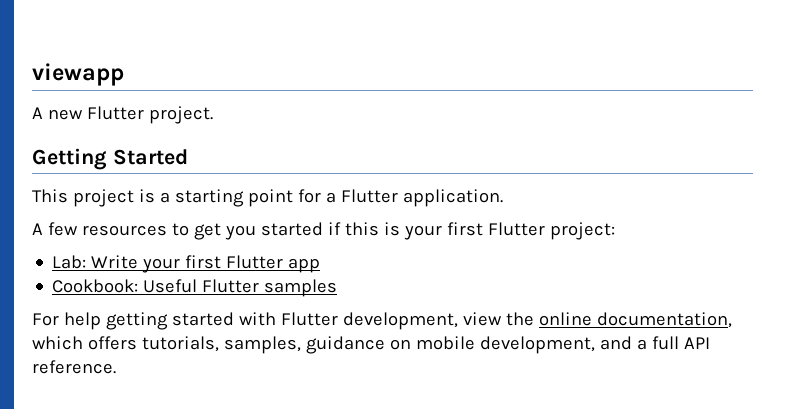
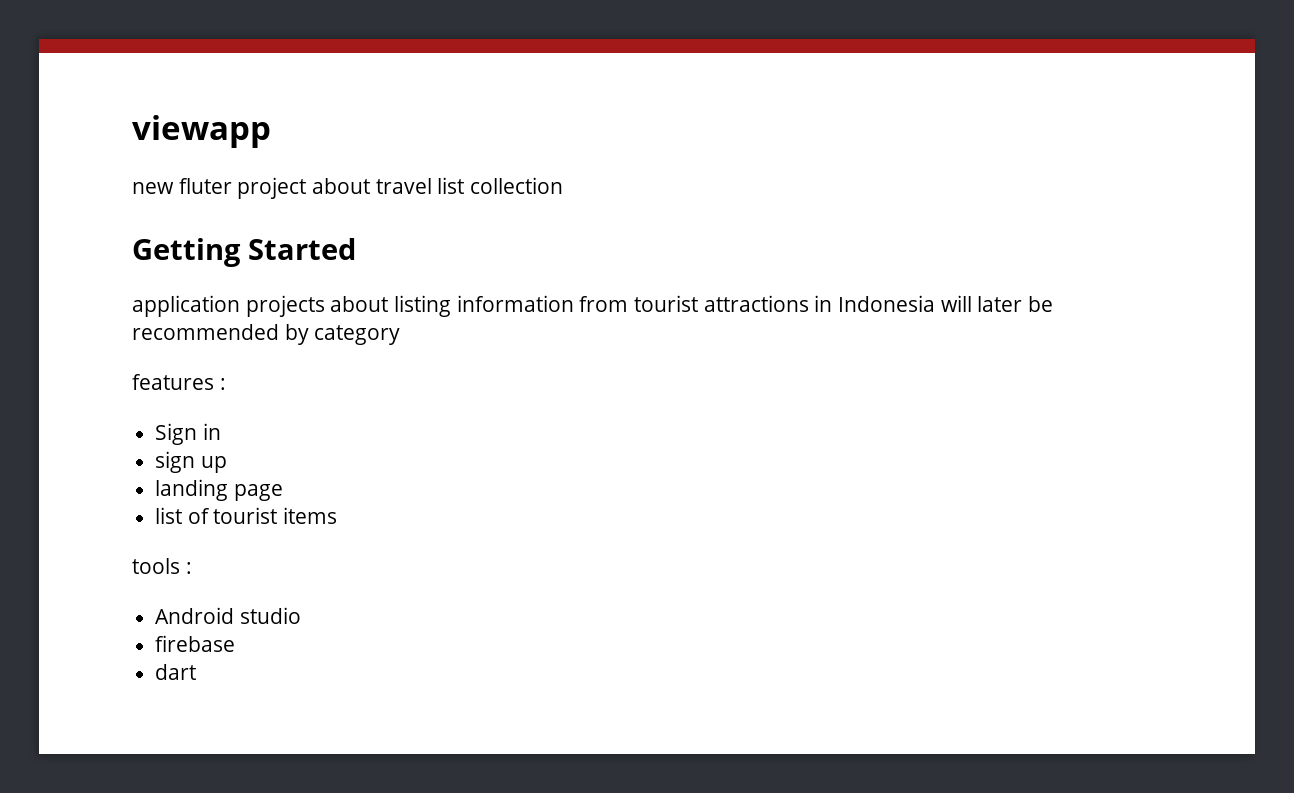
- A new Flutter project.
+ new fluter project about travel list collection
  Getting Started
- This project is a starting point for a Flutter application.
- A few resources to get you started if this is your first Flutter project:
- Lab: Write your first Flutter app
- Cookbook: Useful Flutter samples
- For help getting started with Flutter development, view the online documentation, which offers tutorials, samples, guidance on mobile development, and a full API reference.
+ application projects about listing information from tourist attractions in Indonesia will later be recommended by category
+ features :
+ Sign in
+ sign up
+ landing page
+ list of tourist items
+ tools :
+ Android studio
+ firebase
+ dart

